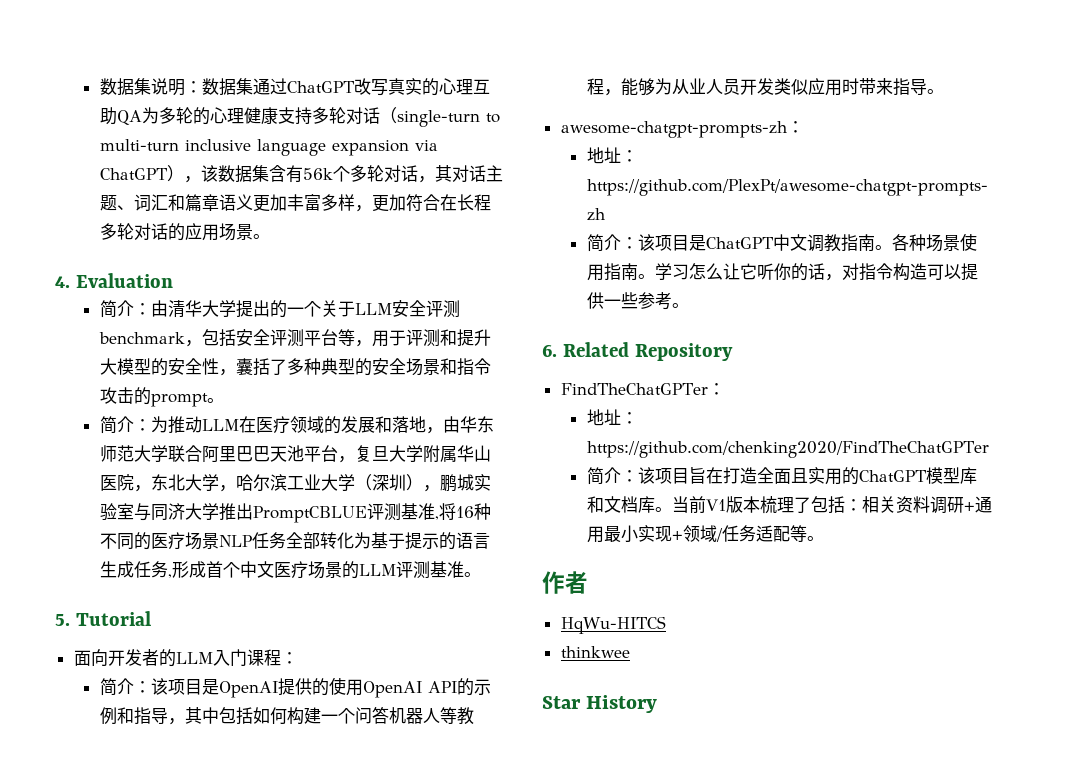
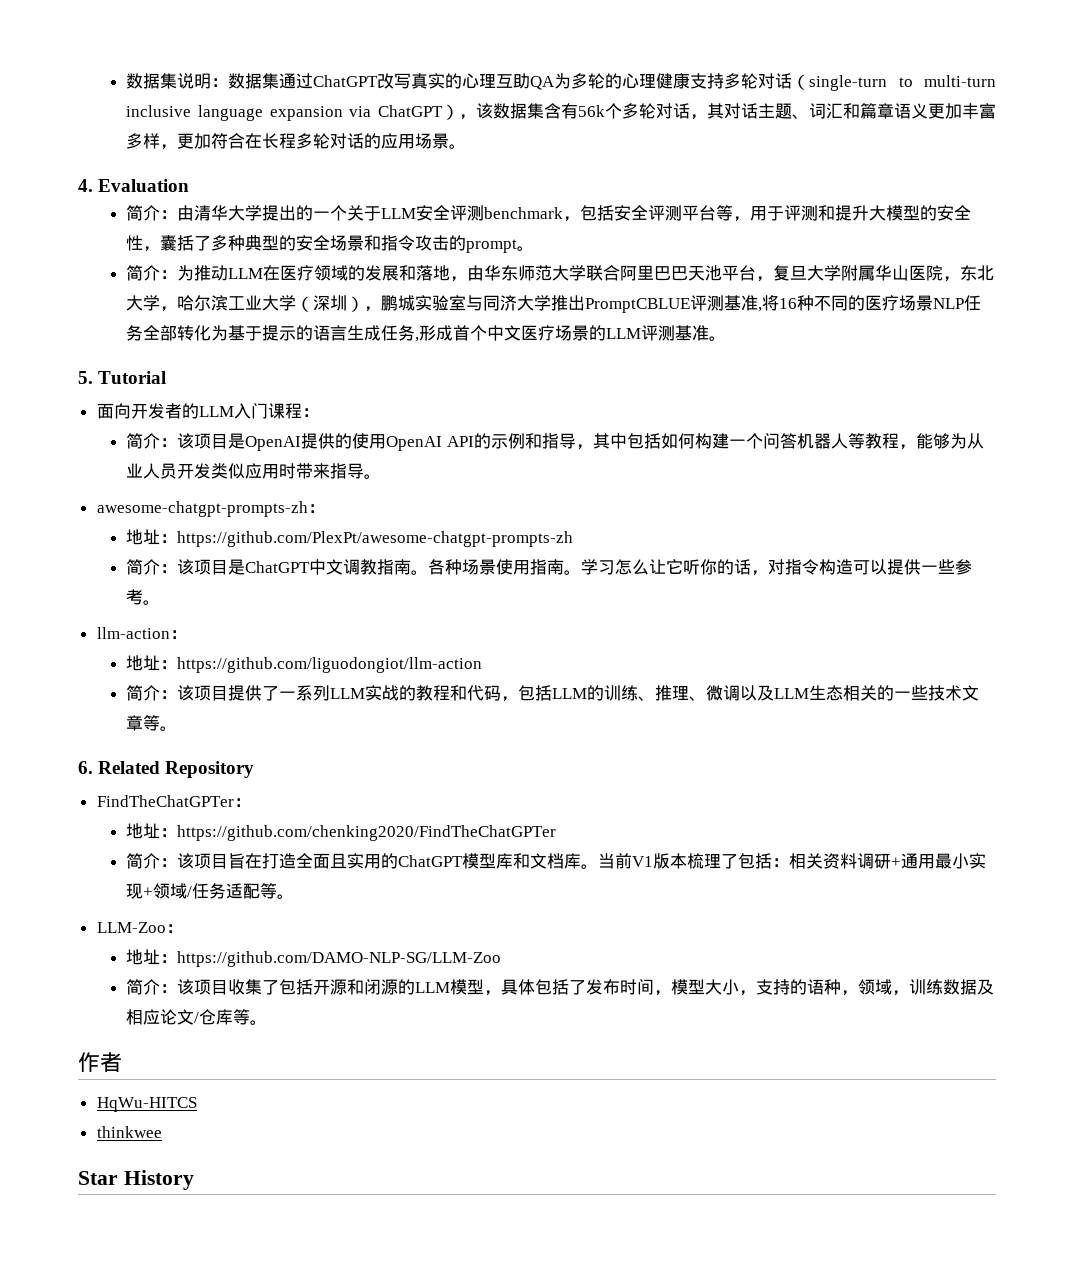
+ llm-action：
+ 地址：https://github.com/liguodongiot/llm-action
+ 简介：该项目提供了一系列LLM实战的教程和代码，包括LLM的训练、推理、微调以及LLM生态相关的一些技术文章等。
+ LLM-Zoo：
+ 地址：https://github.com/DAMO-NLP-SG/LLM-Zoo
+ 简介：该项目收集了包括开源和闭源的LLM模型，具体包括了发布时间，模型大小，支持的语种，领域，训练数据及相应论文/仓库等。

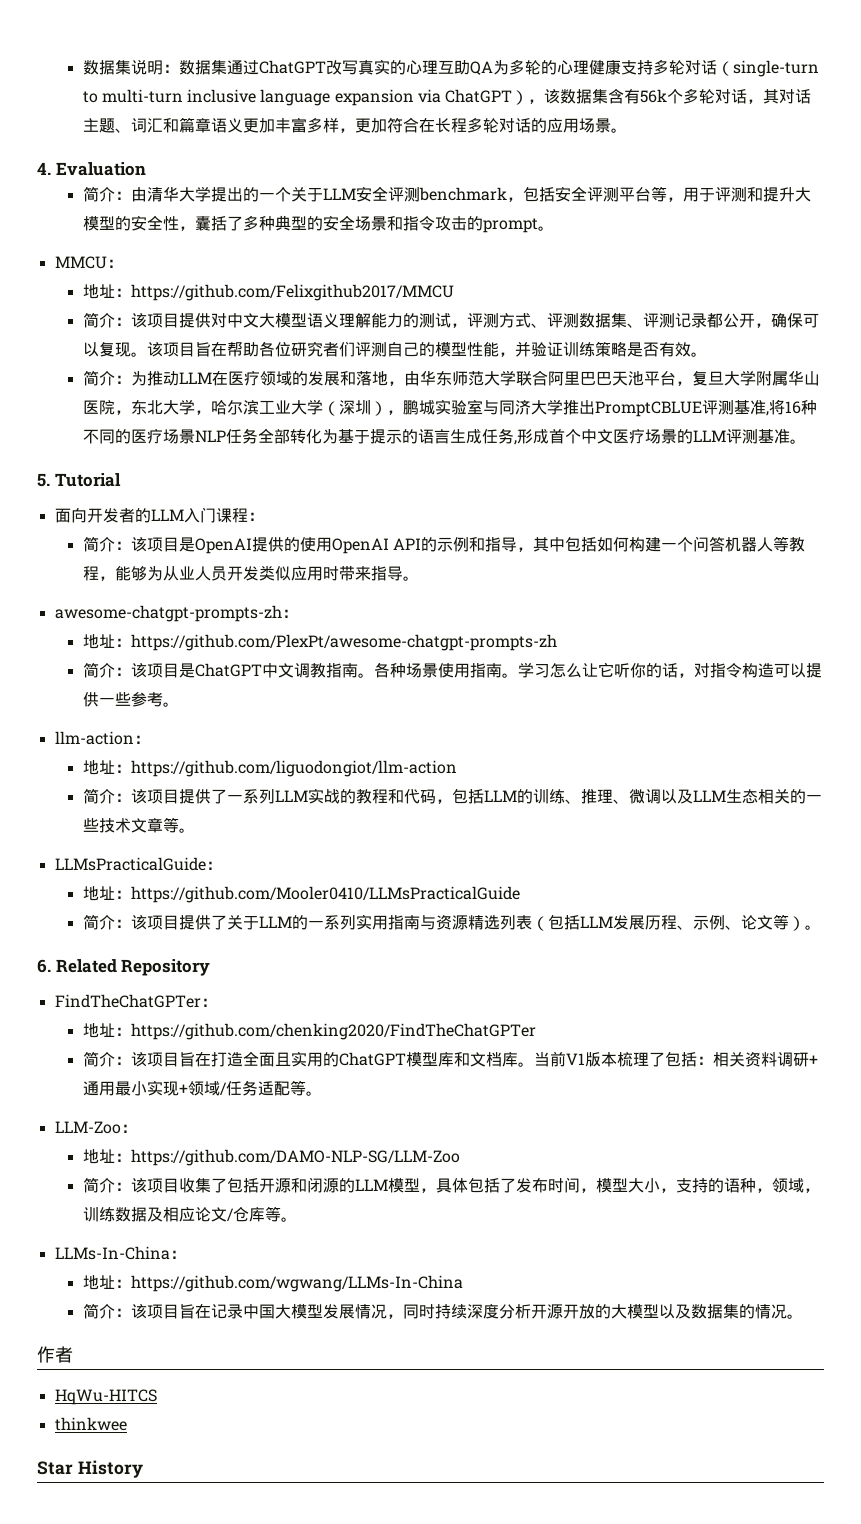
+ MMCU：
+ 地址：https://github.com/Felixgithub2017/MMCU
+ 简介：该项目提供对中文大模型语义理解能力的测试，评测方式、评测数据集、评测记录都公开，确保可以复现。该项目旨在帮助各位研究者们评测自己的模型性能，并验证训练策略是否有效。
+ LLMsPracticalGuide：
+ 地址：https://github.com/Mooler0410/LLMsPracticalGuide
+ 简介：该项目提供了关于LLM的一系列实用指南与资源精选列表（包括LLM发展历程、示例、论文等）。
+ LLMs-In-China：
+ 地址：https://github.com/wgwang/LLMs-In-China
+ 简介：该项目旨在记录中国大模型发展情况，同时持续深度分析开源开放的大模型以及数据集的情况。

